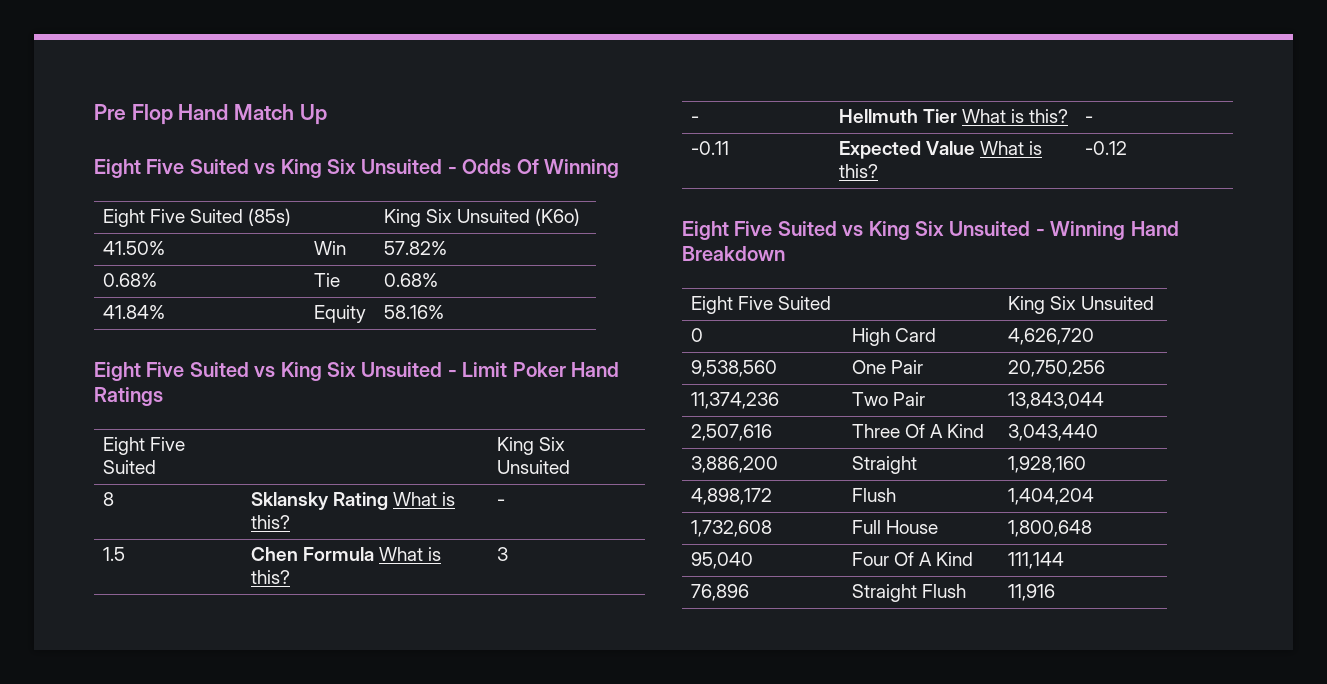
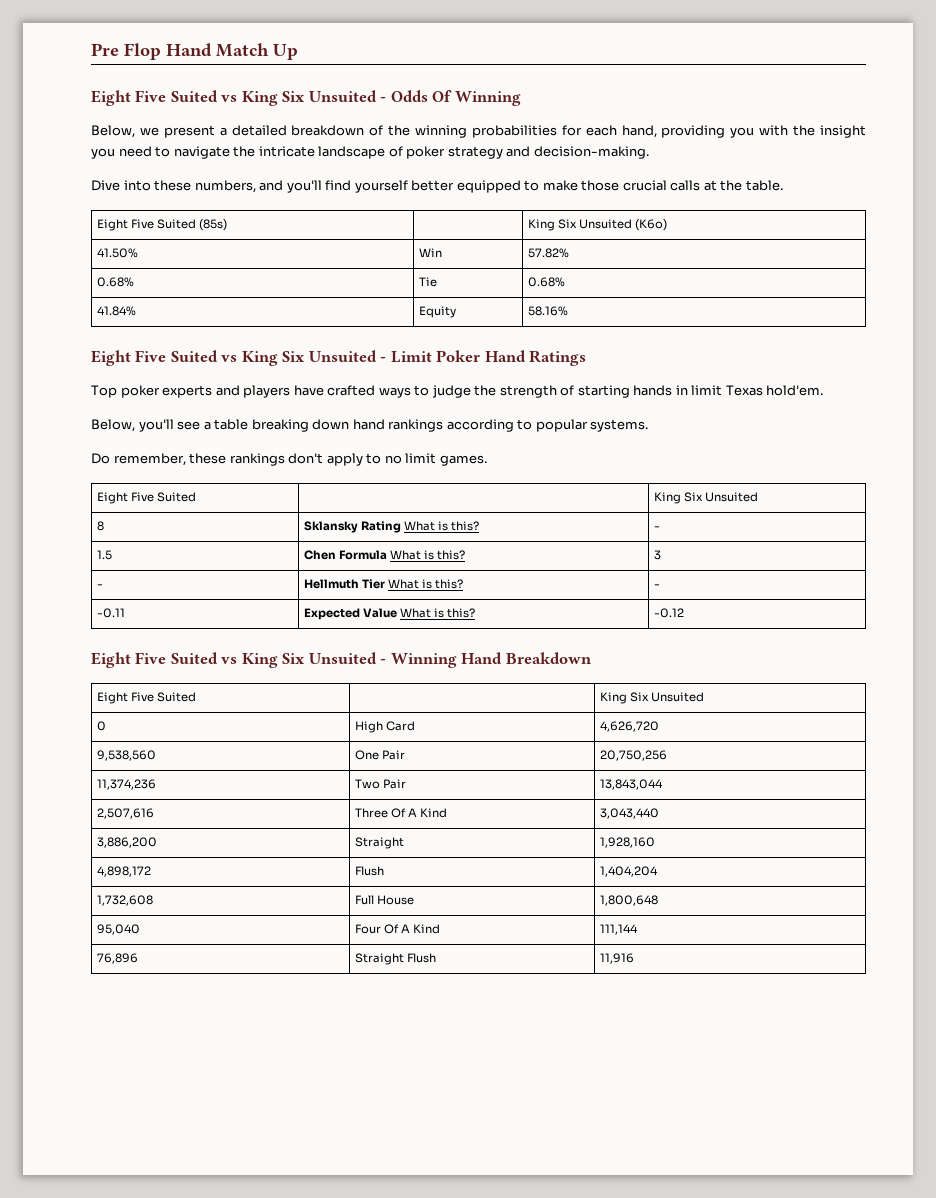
+ Below, we present a detailed breakdown of the winning probabilities for each hand, providing you with the insight you need to navigate the intricate landscape of poker strategy and decision-making.
+ Dive into these numbers, and you'll find yourself better equipped to make those crucial calls at the table.
+ Top poker experts and players have crafted ways to judge the strength of starting hands in limit Texas hold'em.
+ Below, you'll see a table breaking down hand rankings according to popular systems.
+ Do remember, these rankings don't apply to no limit games.

